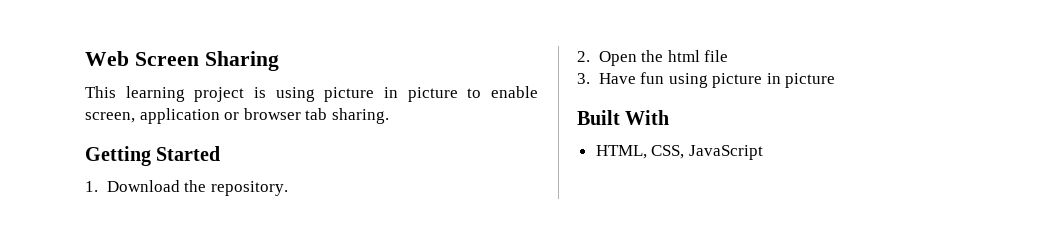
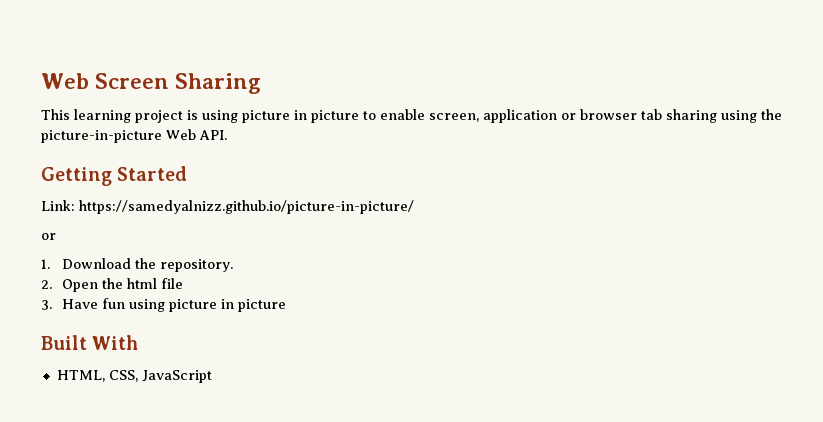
- This learning project is using picture in picture to enable screen, application or browser tab sharing.
+ This learning project is using picture in picture to enable screen, application or browser tab sharing using the picture-in-picture Web API.
+ Link: https://samedyalnizz.github.io/picture-in-picture/
+ or

